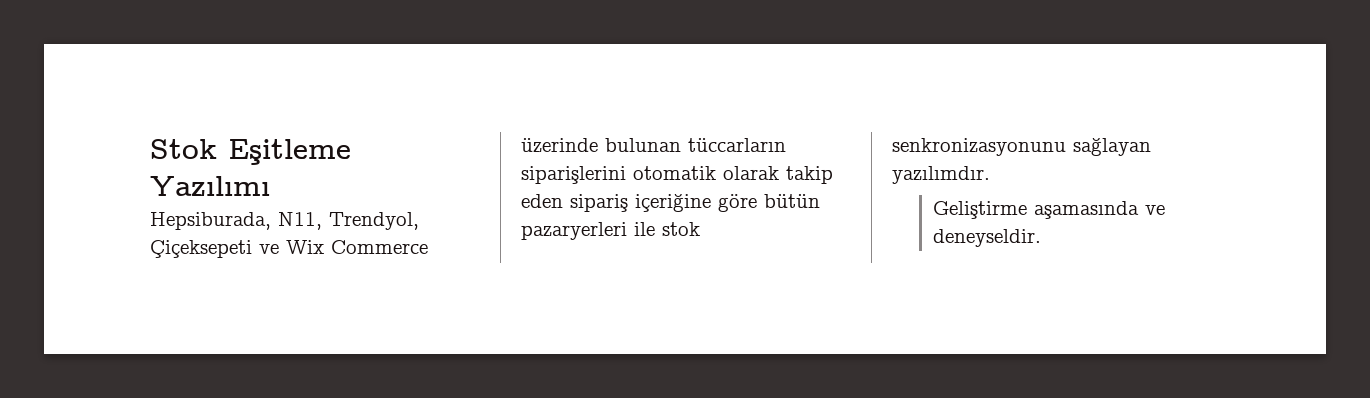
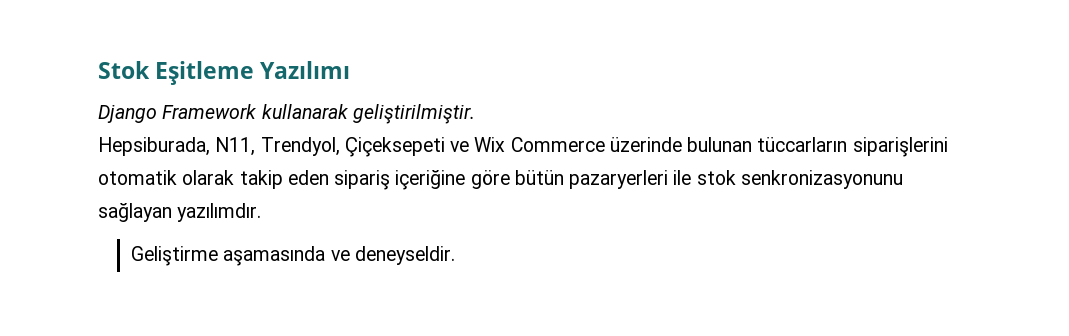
+ Django Framework kullanarak geliştirilmiştir.

